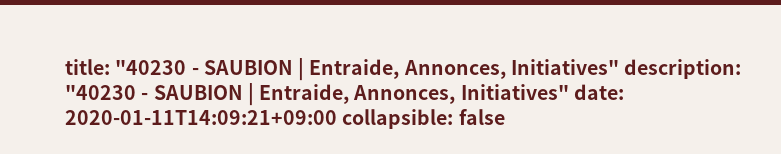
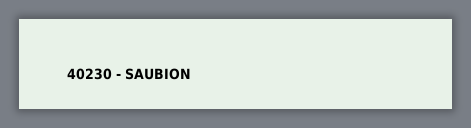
- title: "40230 - SAUBION | Entraide, Annonces, Initiatives" description: "40230 - SAUBION | Entraide, Annonces, Initiatives" date: 2020-01-11T14:09:21+09:00 collapsible: false
+ 40230 - SAUBION

